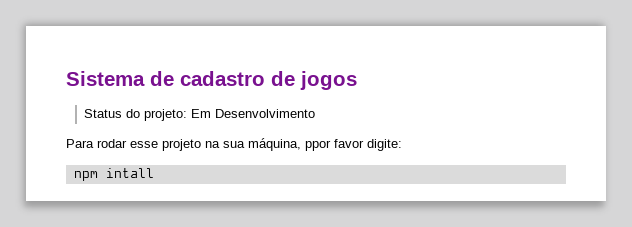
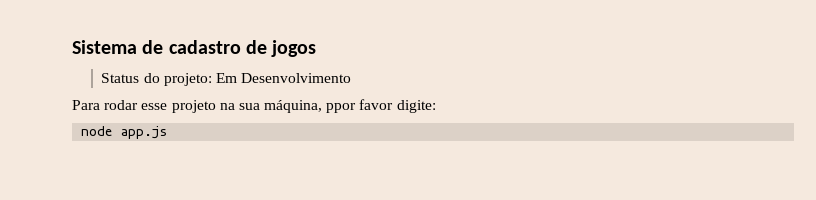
- npm intall
+ node app.js

